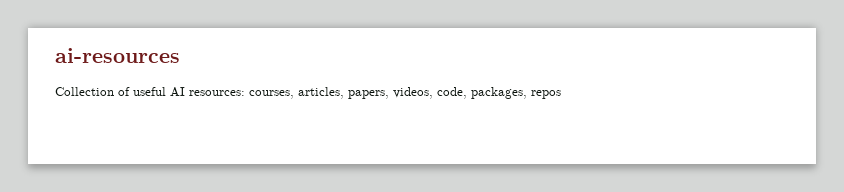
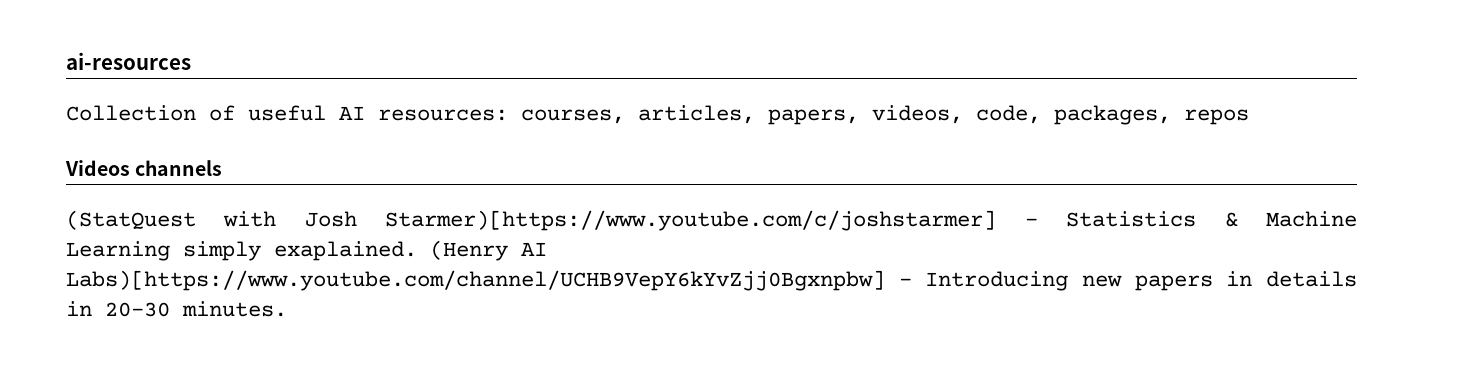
+ Videos channels
+ (StatQuest with Josh Starmer)[https://www.youtube.com/c/joshstarmer] - Statistics & Machine Learning simply exaplained. (Henry AI Labs)[https://www.youtube.com/channel/UCHB9VepY6kYvZjj0Bgxnpbw] - Introducing new papers in details in 20-30 minutes.

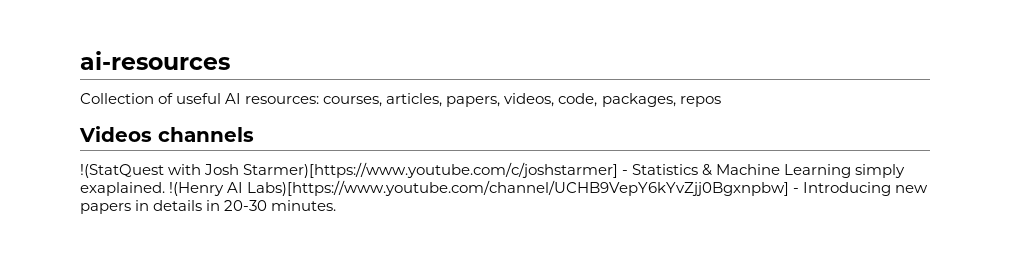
- (StatQuest with Josh Starmer)[https://www.youtube.com/c/joshstarmer] - Statistics & Machine Learning simply exaplained.
+ !(StatQuest with Josh Starmer)[https://www.youtube.com/c/joshstarmer] - Statistics & Machine Learning simply exaplained.
- (Henry AI Labs)[https://www.youtube.com/channel/UCHB9VepY6kYvZjj0Bgxnpbw] - Introducing new papers in details in 20-30 minutes.
+ !(Henry AI Labs)[https://www.youtube.com/channel/UCHB9VepY6kYvZjj0Bgxnpbw] - Introducing new papers in details in 20-30 minutes.

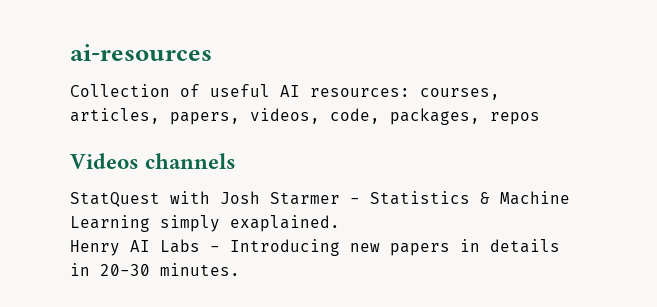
- !(StatQuest with Josh Starmer)[https://www.youtube.com/c/joshstarmer] - Statistics & Machine Learning simply exaplained. !(Henry AI Labs)[https://www.youtube.com/channel/UCHB9VepY6kYvZjj0Bgxnpbw] - Introducing new papers in details in 20-30 minutes.
+ StatQuest with Josh Starmer - Statistics & Machine Learning simply exaplained.
+ Henry AI Labs - Introducing new papers in details in 20-30 minutes.

